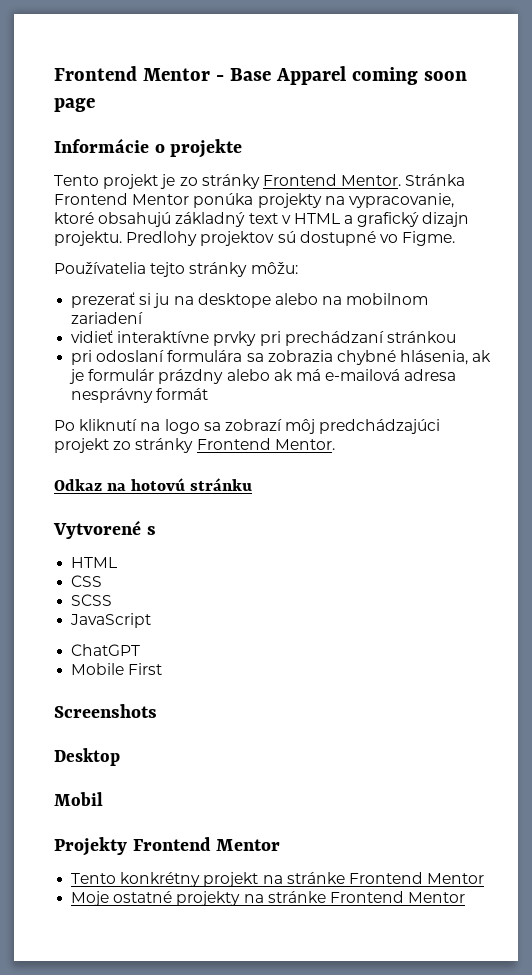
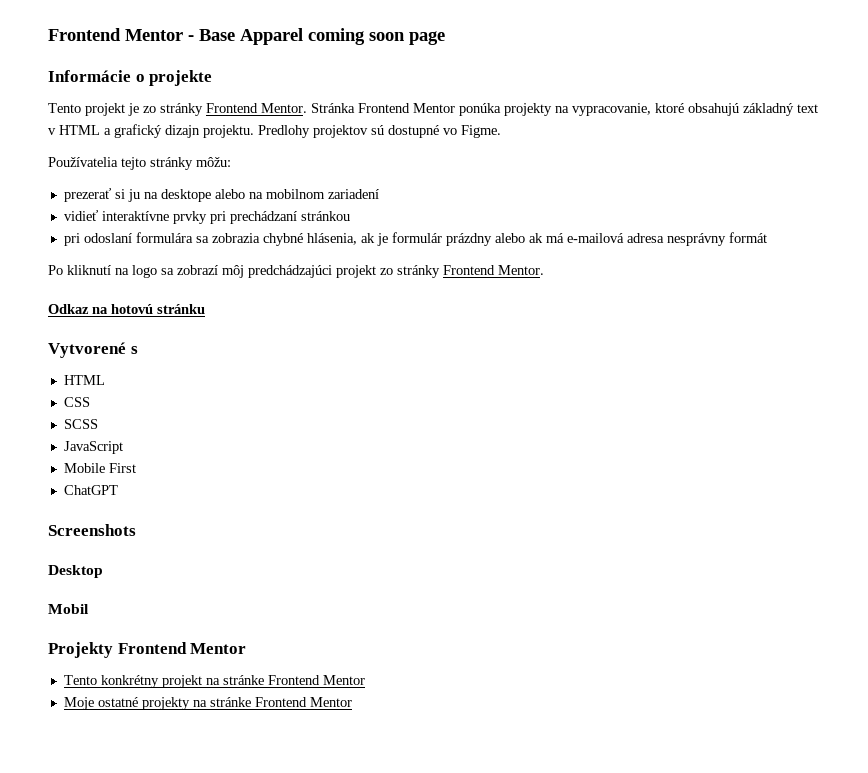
- ChatGPT
+ ChatGPT

